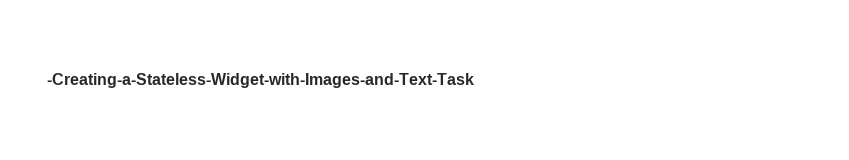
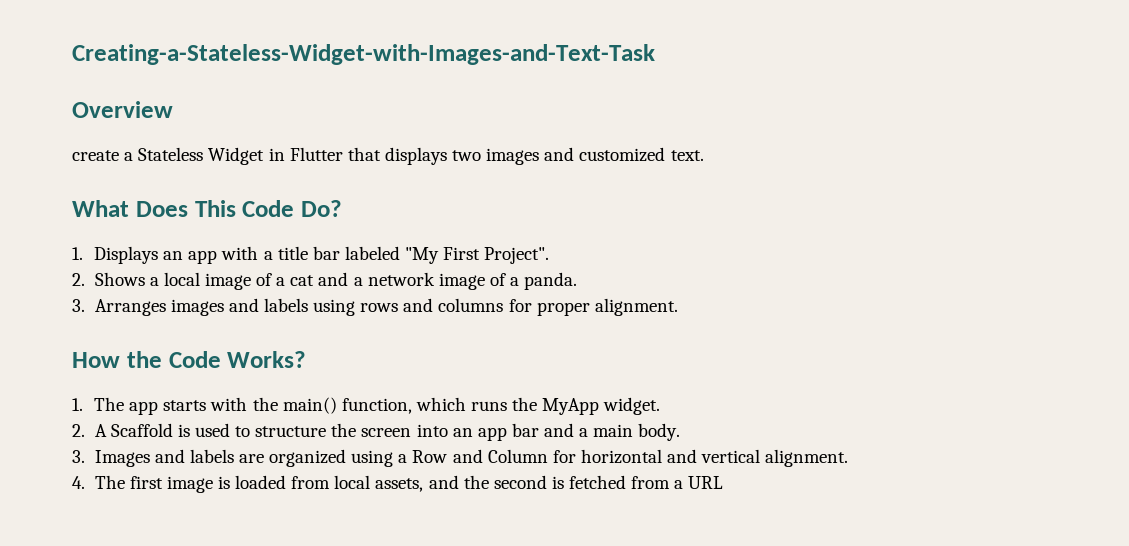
- -Creating-a-Stateless-Widget-with-Images-and-Text-Task
+ Creating-a-Stateless-Widget-with-Images-and-Text-Task
+ Overview
+ create a Stateless Widget in Flutter that displays two images and customized text.
+ What Does This Code Do?
+ 1. Displays an app with a title bar labeled "My First Project".
+ 2. Shows a local image of a cat and a network image of a panda.
+ 3. Arranges images and labels using rows and columns for proper alignment.
+ How the Code Works?
+ 1. The app starts with the main() function, which runs the MyApp widget.
+ 2. A Scaffold is used to structure the screen into an app bar and a main body.
+ 3. Images and labels are organized using a Row and Column for horizontal and vertical alignment.
+ 4. The first image is loaded from local assets, and the second is fetched from a URL

